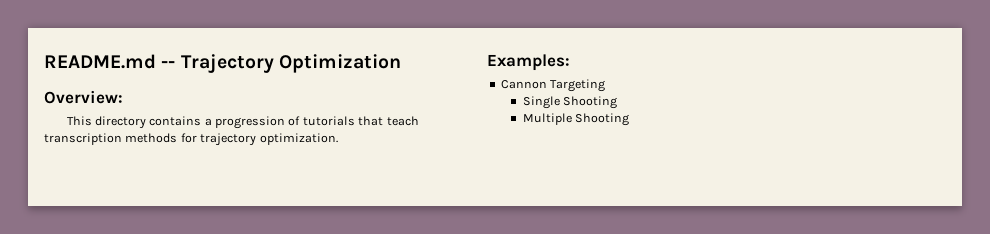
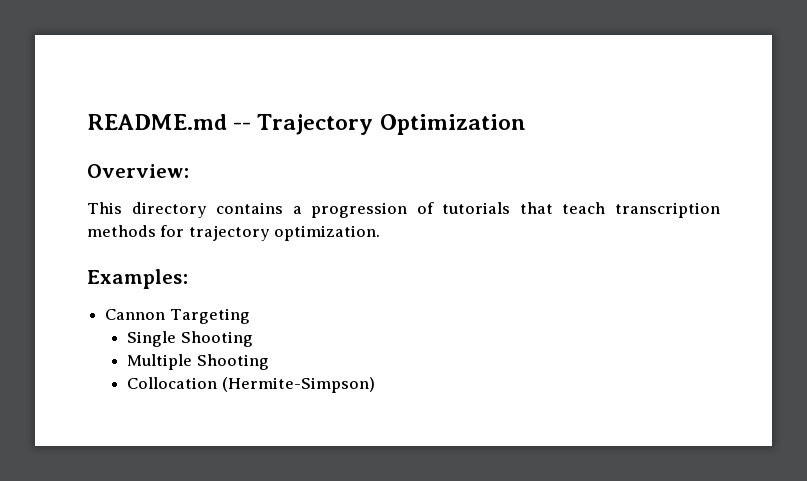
+ Collocation (Hermite-Simpson)

